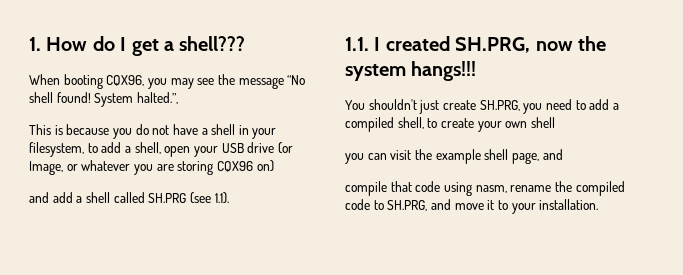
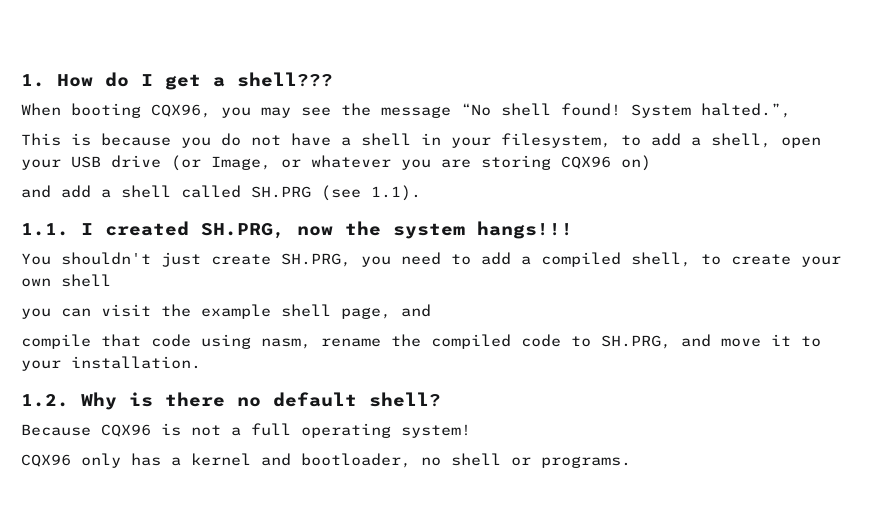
+ 1.2. Why is there no default shell?
+ Because CQX96 is not a full operating system!
+ CQX96 only has a kernel and bootloader, no shell or programs.

